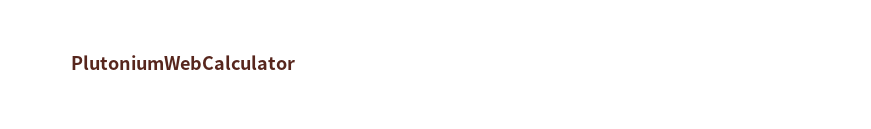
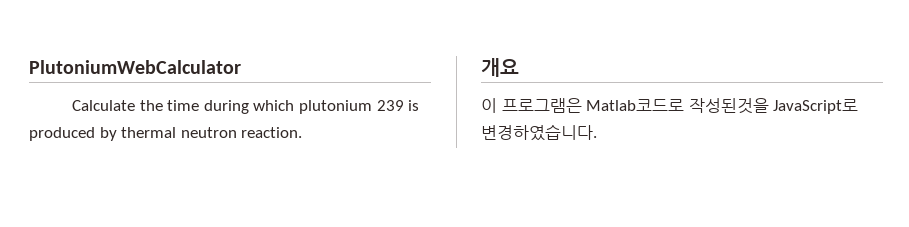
+ Calculate the time during which plutonium 239 is produced by thermal neutron reaction.
+ 개요
+ 이 프로그램은 Matlab코드로 작성된것을 JavaScript로 변경하였습니다.

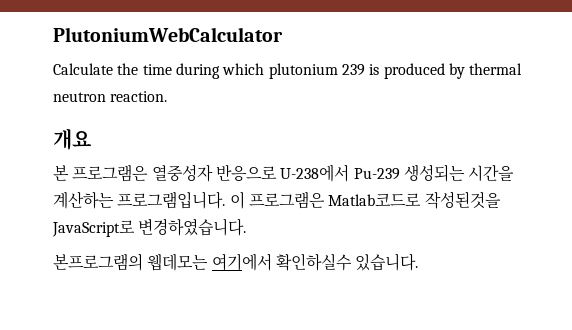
+ 본 프로그램은 열중성자 반응으로 U-238에서 Pu-239 생성되는 시간을 계산하는 프로그램입니다.
+ 본프로그램의 웹데모는 여기에서 확인하실수 있습니다.

